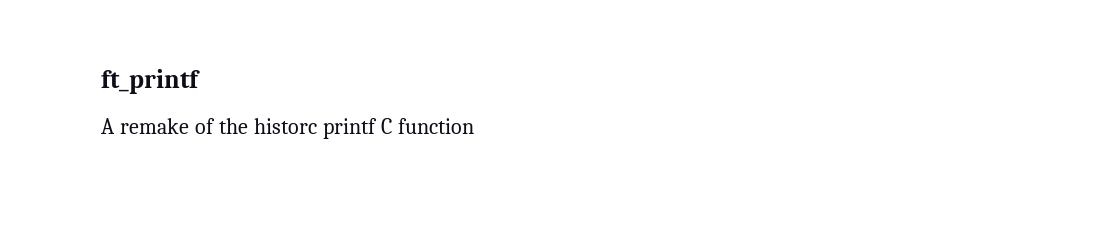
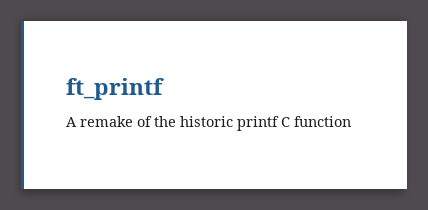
- A remake of the historc printf C function
+ A remake of the historic printf C function

